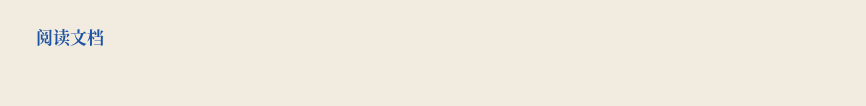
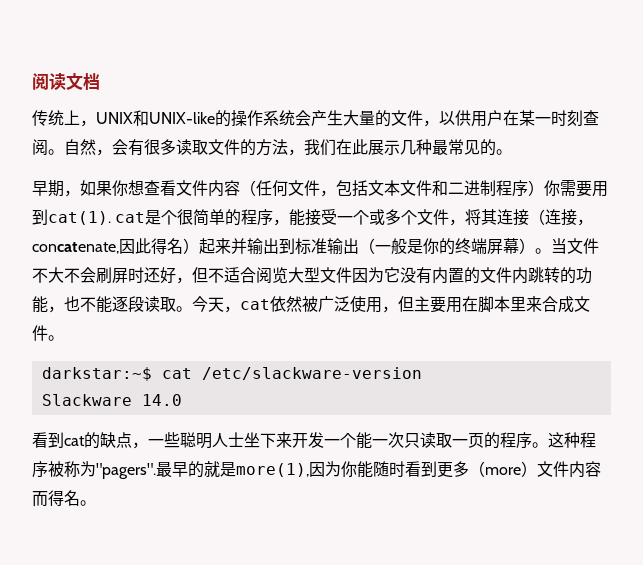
+ 传统上，UNIX和UNIX-like的操作系统会产生大量的文件，以供用户在某一时刻查阅。自然，会有很多读取文件的方法，我们在此展示几种最常见的。
+ 早期，如果你想查看文件内容（任何文件，包括文本文件和二进制程序）你需要用到cat(1). cat是个很简单的程序，能接受一个或多个文件，将其连接（连接，concatenate,因此得名）起来并输出到标准输出（一般是你的终端屏幕）。当文件不大不会刷屏时还好，但不适合阅览大型文件因为它没有内置的文件内跳转的功能，也不能逐段读取。今天，cat依然被广泛使用，但主要用在脚本里来合成文件。
+ darkstar:~$ cat /etc/slackware-version
+ Slackware 14.0
+ 看到cat的缺点，一些聪明人士坐下来开发一个能一次只读取一页的程序。这种程序被称为"pagers".最早的就是more(1),因为你能随时看到更多（more）文件内容而得名。

